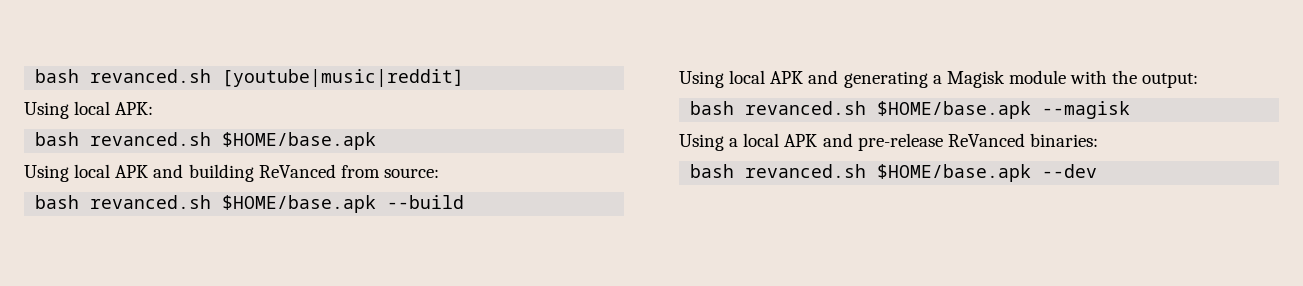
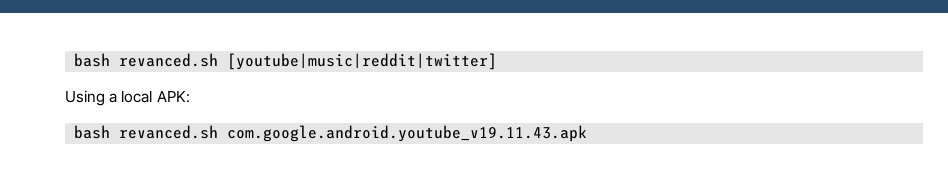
- bash revanced.sh [youtube|music|reddit]
- Using local APK:
- bash revanced.sh $HOME/base.apk
- Using local APK and building ReVanced from source:
- bash revanced.sh $HOME/base.apk --build
- Using local APK and generating a Magisk module with the output:
- bash revanced.sh $HOME/base.apk --magisk
- Using a local APK and pre-release ReVanced binaries:
- bash revanced.sh $HOME/base.apk --dev
+ bash revanced.sh [youtube|music|reddit|twitter]
+ Using a local APK:
+ bash revanced.sh com.google.android.youtube_v19.11.43.apk

